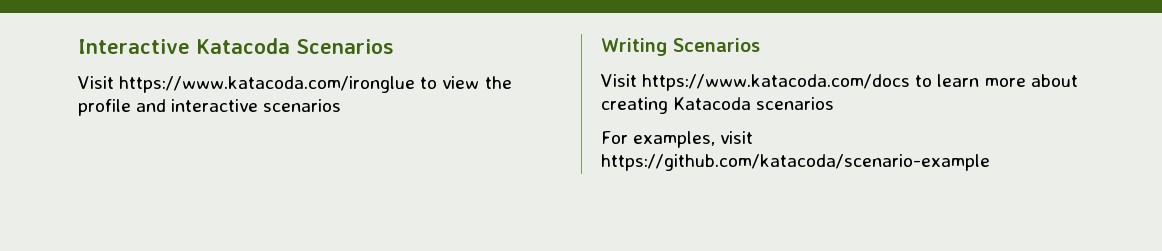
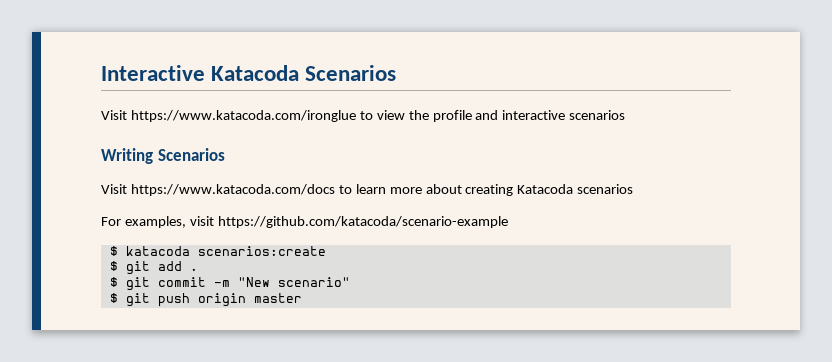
+ $ katacoda scenarios:create
+ $ git add .
+ $ git commit -m "New scenario"
+ $ git push origin master

